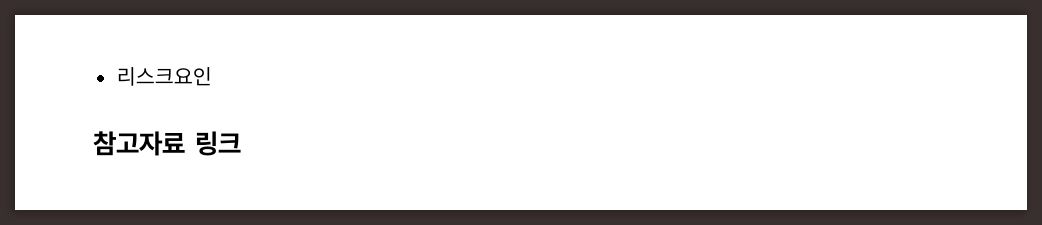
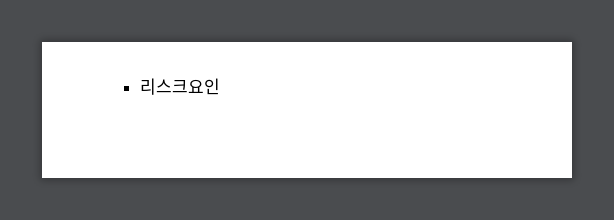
- 참고자료 링크

